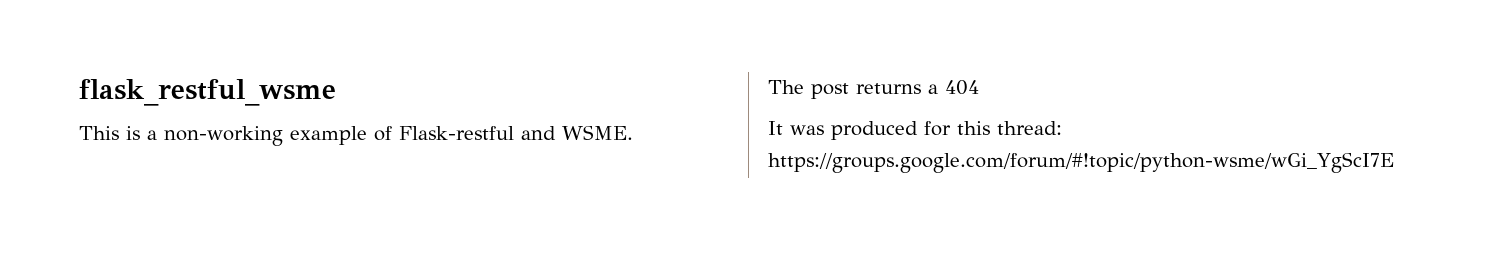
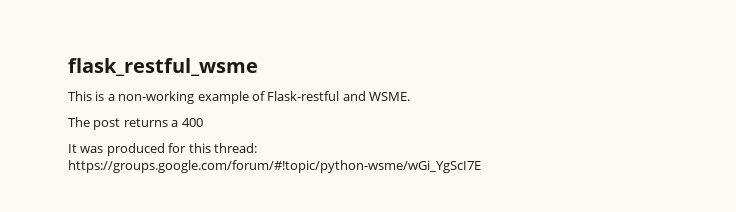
- The post returns a 404
+ The post returns a 400

